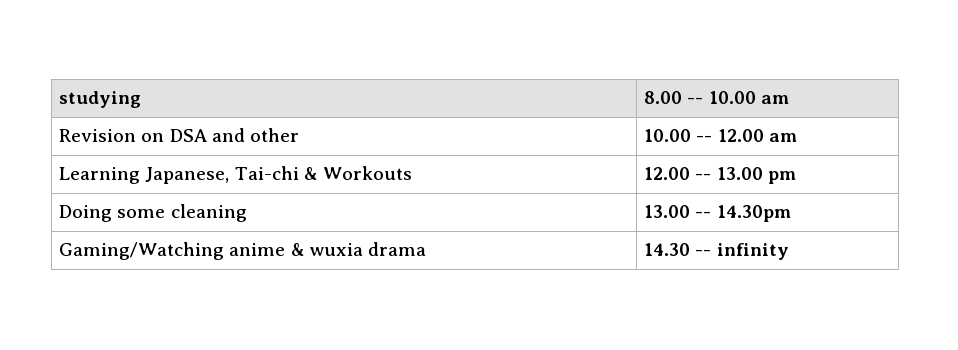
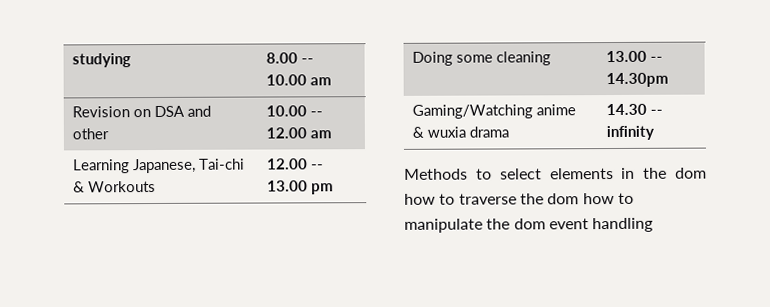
+ Methods to select elements in the dom how to traverse the dom how to manipulate the dom event handling

